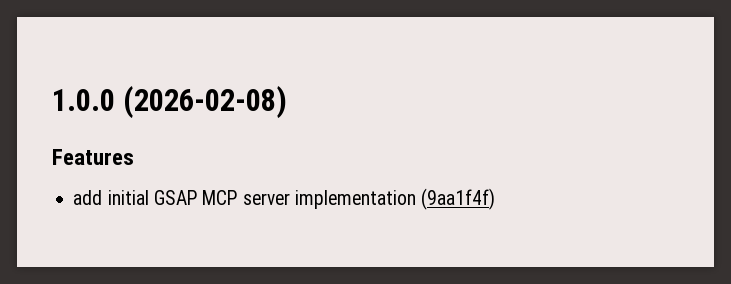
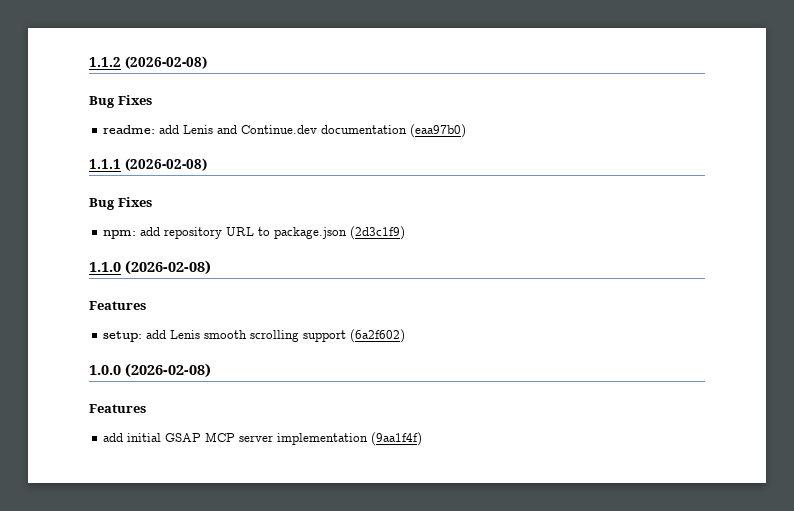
+ 1.1.2 (2026-02-08)
+ Bug Fixes
+ readme: add Lenis and Continue.dev documentation (eaa97b0)
+ 1.1.1 (2026-02-08)
+ Bug Fixes
+ npm: add repository URL to package.json (2d3c1f9)
+ 1.1.0 (2026-02-08)
+ Features
+ setup: add Lenis smooth scrolling support (6a2f602)

